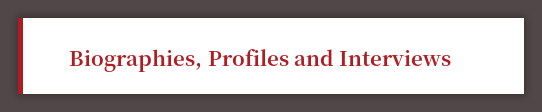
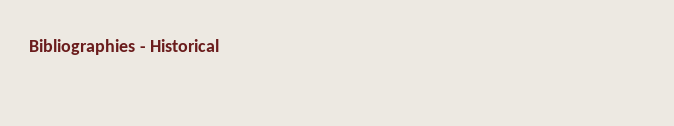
- Biographies, Profiles and Interviews
+ Bibliographies - Historical

